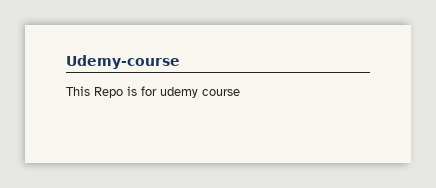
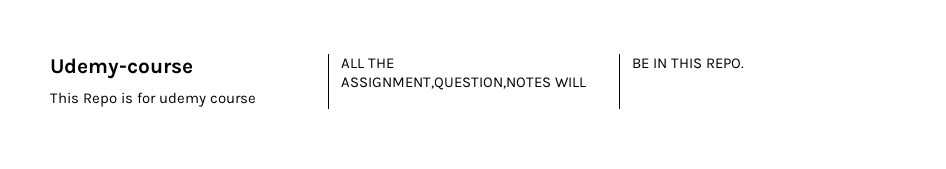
+ ALL THE ASSIGNMENT,QUESTION,NOTES WILL BE IN THIS REPO.

